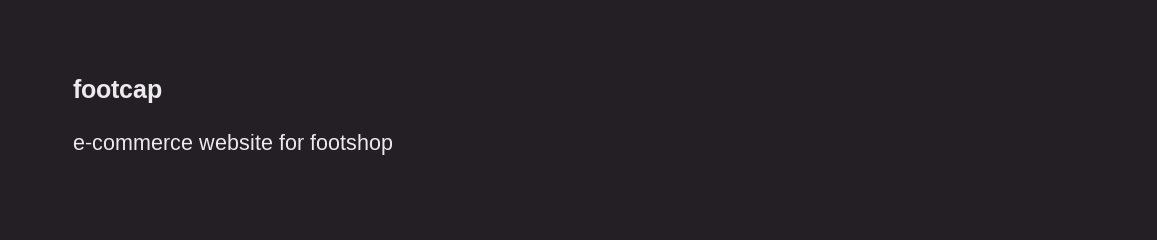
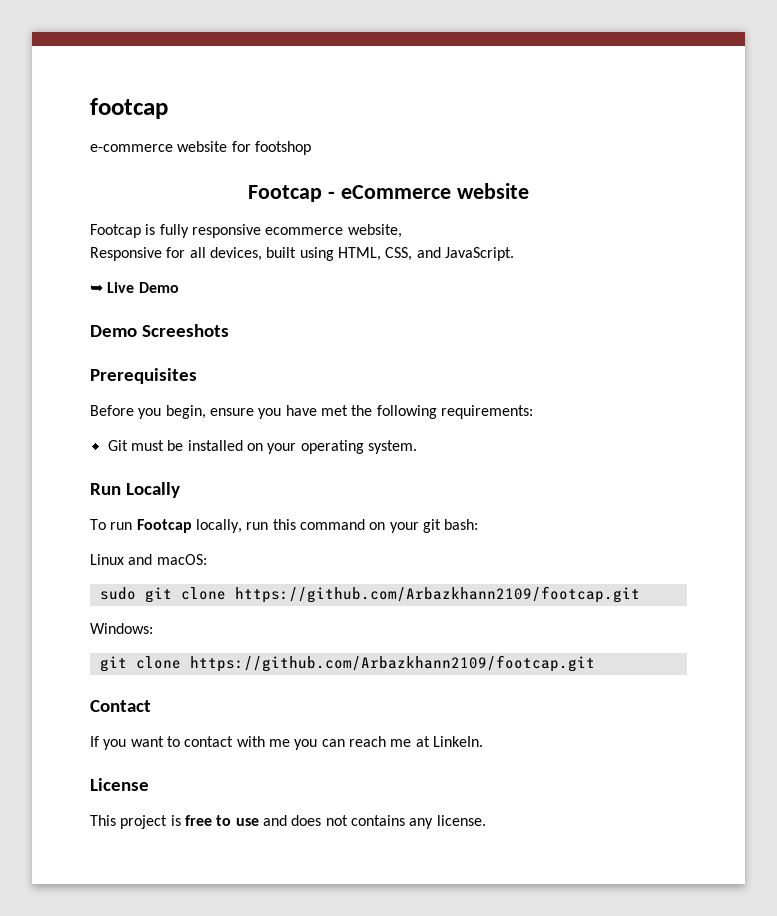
+ Footcap - eCommerce website
+ Footcap is fully responsive ecommerce website,
+ Responsive for all devices, built using HTML, CSS, and JavaScript.
+ ➥ Live Demo
+ Demo Screeshots
+ Prerequisites
+ Before you begin, ensure you have met the following requirements:
+ Git must be installed on your operating system.
+ Run Locally
+ To run Footcap locally, run this command on your git bash:
+ Linux and macOS:
+ sudo git clone https://github.com/Arbazkhann2109/footcap.git
+ Windows:
+ git clone https://github.com/Arbazkhann2109/footcap.git
+ Contact
+ If you want to contact with me you can reach me at LinkeIn.
+ License
+ This project is free to use and does not contains any license.

